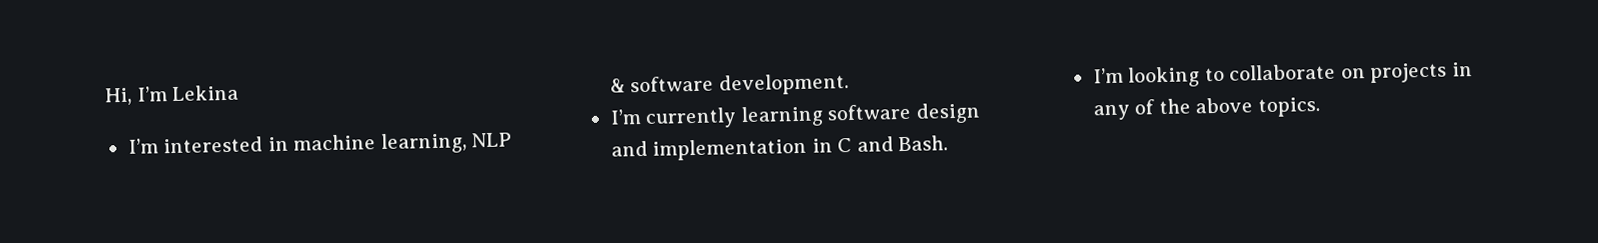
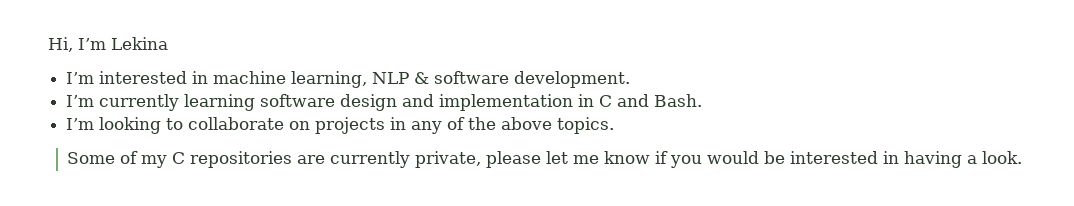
+ Some of my C repositories are currently private, please let me know if you would be interested in having a look.

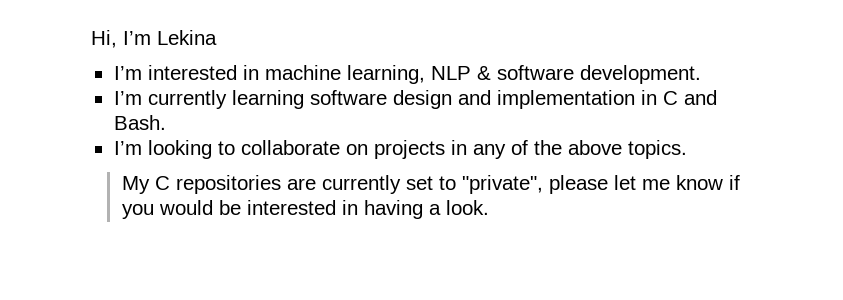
- Some of my C repositories are currently private, please let me know if you would be interested in having a look.
+ My C repositories are currently set to "private", please let me know if you would be interested in having a look.

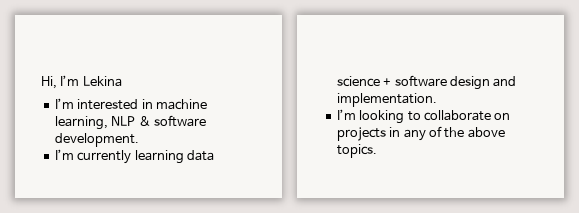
- I’m currently learning software design and implementation in C and Bash.
+ I’m currently learning data science + software design and implementation.
- My C repositories are currently set to "private", please let me know if you would be interested in having a look.

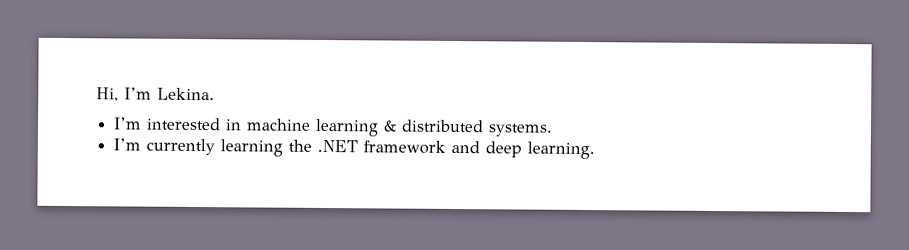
- Hi, I’m Lekina
+ Hi, I’m Lekina.
- I’m interested in machine learning, NLP & software development.
- I’m currently learning data science + software design and implementation.
- I’m looking to collaborate on projects in any of the above topics.
+ I’m interested in machine learning & distributed systems.
+ I’m currently learning the .NET framework and deep learning.

